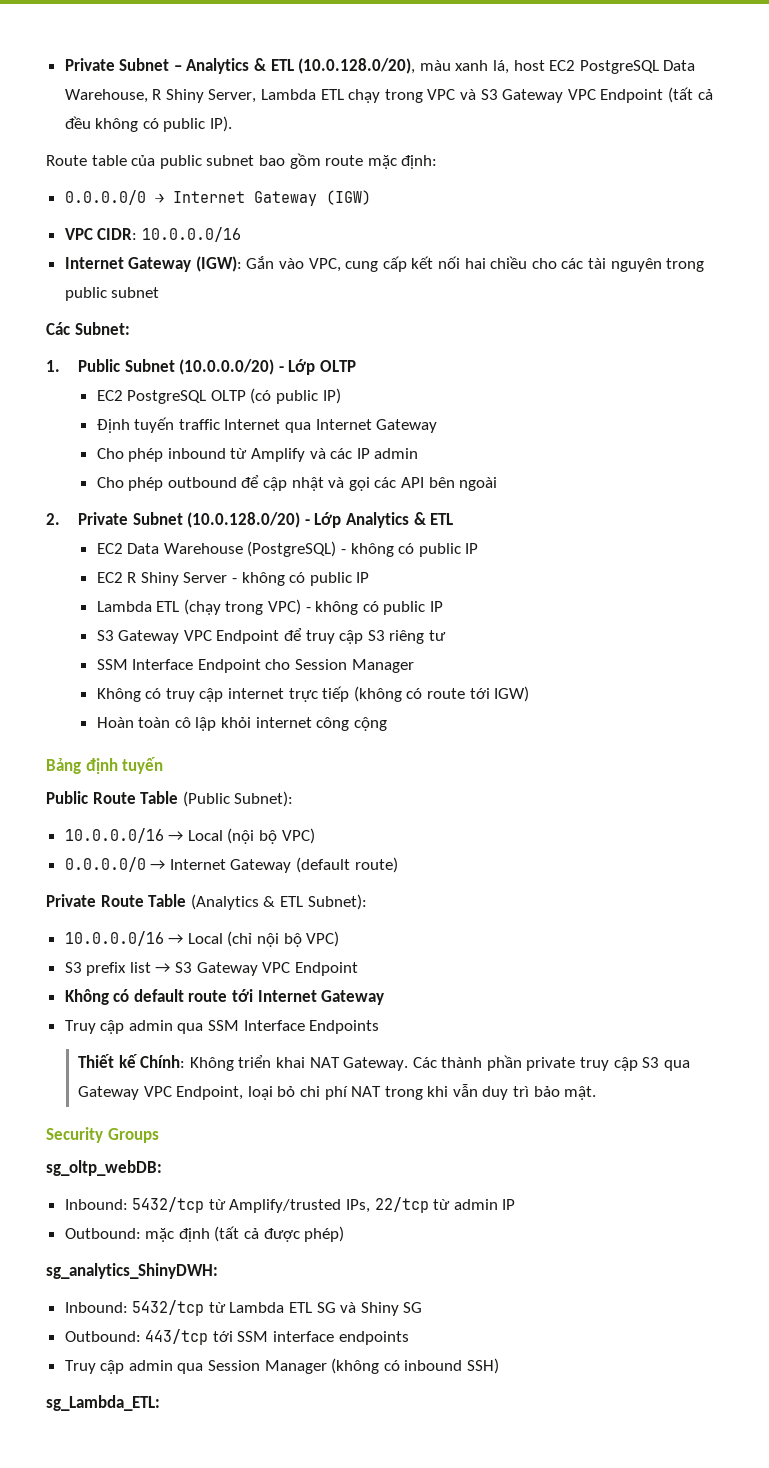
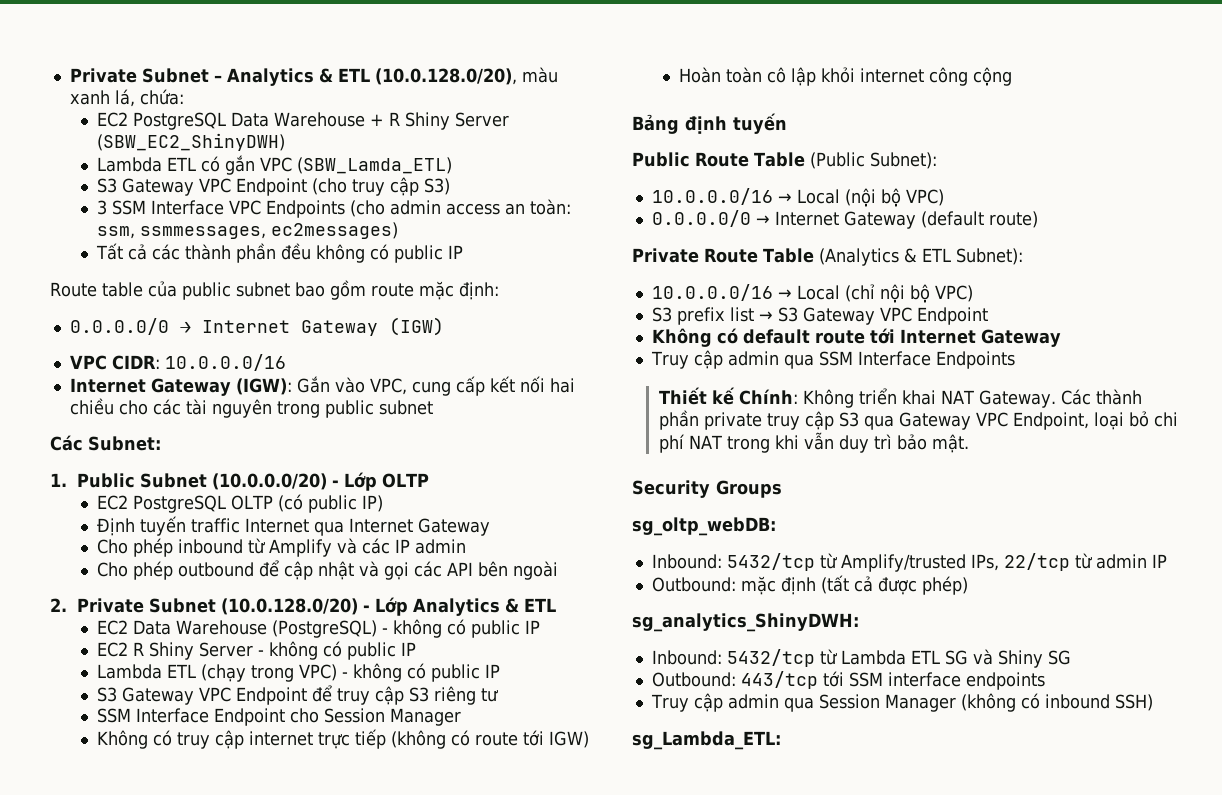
- Private Subnet – Analytics & ETL (10.0.128.0/20), màu xanh lá, host EC2 PostgreSQL Data Warehouse, R Shiny Server, Lambda ETL chạy trong VPC và S3 Gateway VPC Endpoint (tất cả đều không có public IP).
+ Private Subnet – Analytics & ETL (10.0.128.0/20), màu xanh lá, chứa:
+ EC2 PostgreSQL Data Warehouse + R Shiny Server (SBW_EC2_ShinyDWH)
+ Lambda ETL có gắn VPC (SBW_Lamda_ETL)
+ S3 Gateway VPC Endpoint (cho truy cập S3)
+ 3 SSM Interface VPC Endpoints (cho admin access an toàn: ssm, ssmmessages, ec2messages)
+ Tất cả các thành phần đều không có public IP

